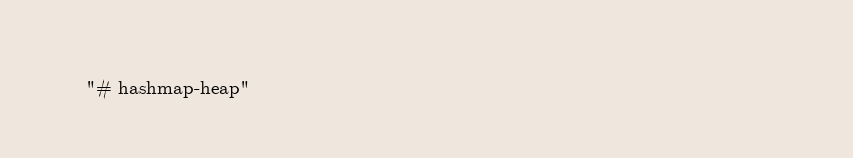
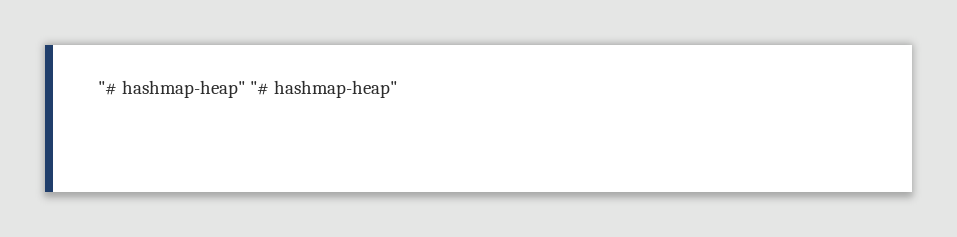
- "# hashmap-heap"
+ "# hashmap-heap" "# hashmap-heap"

